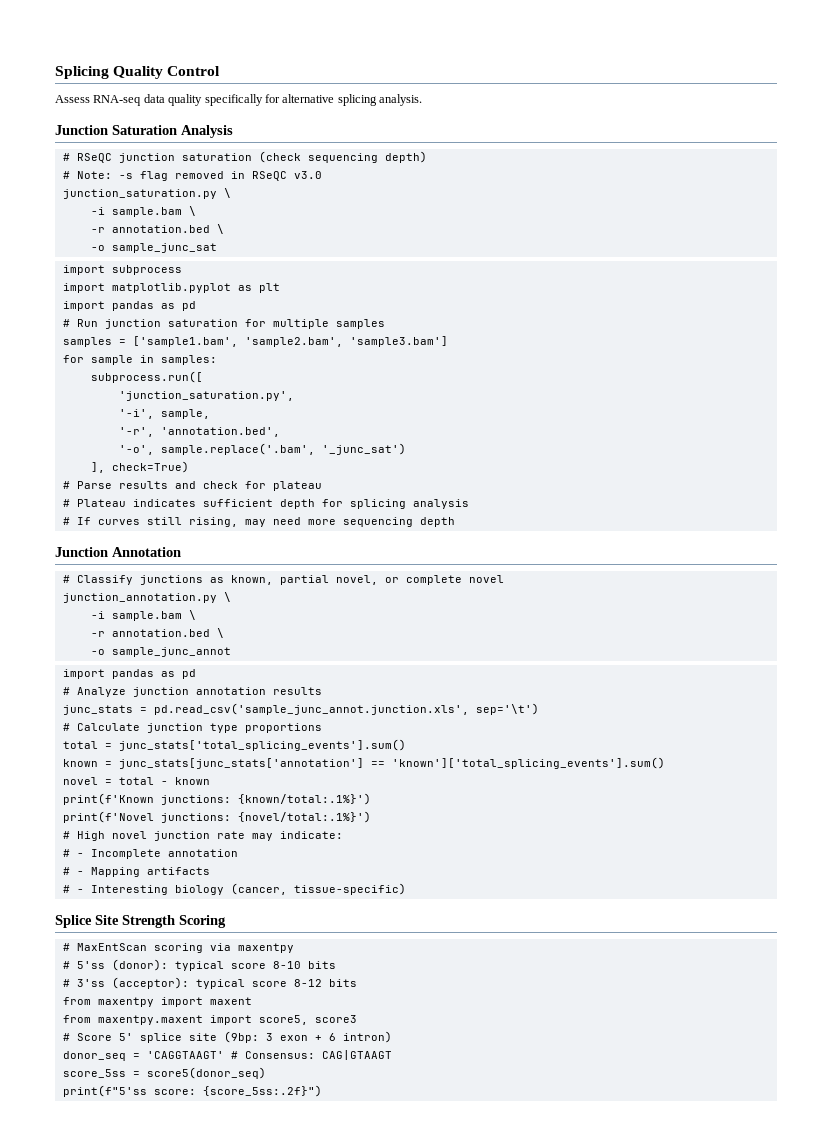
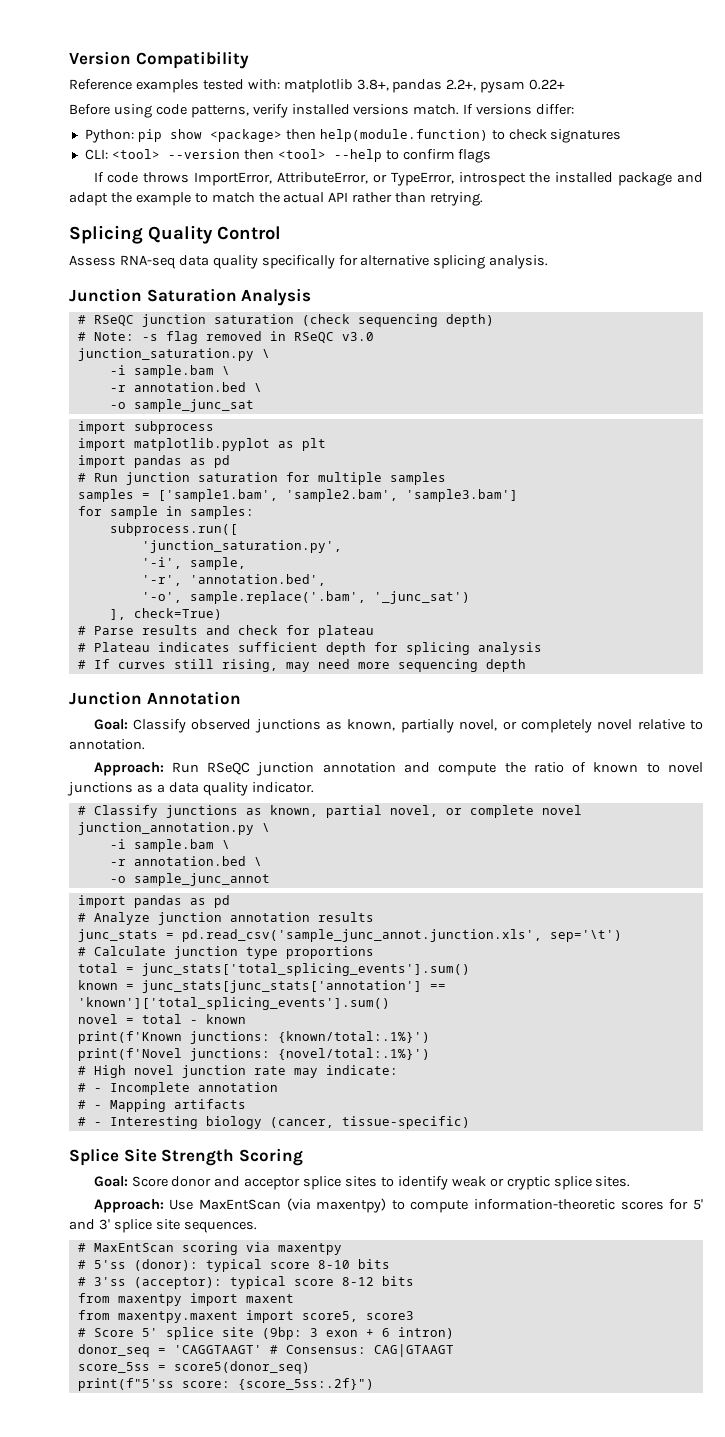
+ Version Compatibility
+ Reference examples tested with: matplotlib 3.8+, pandas 2.2+, pysam 0.22+
+ Before using code patterns, verify installed versions match. If versions differ:
+ Python: pip show <package> then help(module.function) to check signatures
+ CLI: <tool> --version then <tool> --help to confirm flags
+ If code throws ImportError, AttributeError, or TypeError, introspect the installed package and adapt the example to match the actual API rather than retrying.
+ Goal: Classify observed junctions as known, partially novel, or completely novel relative to annotation.
+ Approach: Run RSeQC junction annotation and compute the ratio of known to novel junctions as a data quality indicator.
+ Goal: Score donor and acceptor splice sites to identify weak or cryptic splice sites.
+ Approach: Use MaxEntScan (via maxentpy) to compute information-theoretic scores for 5' and 3' splice site sequences.

